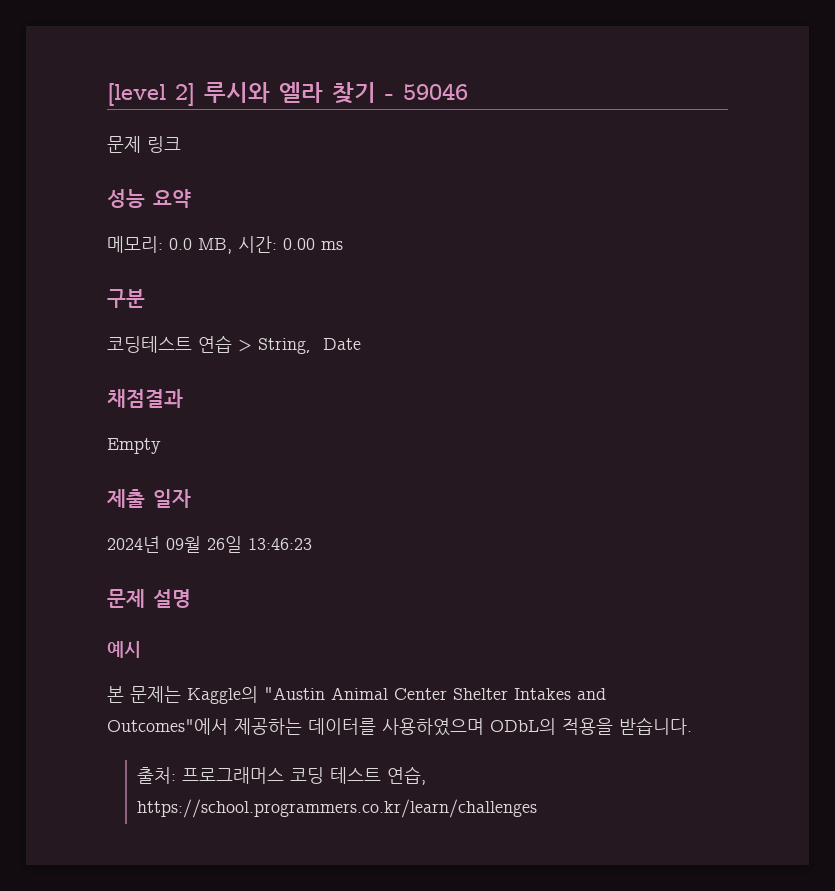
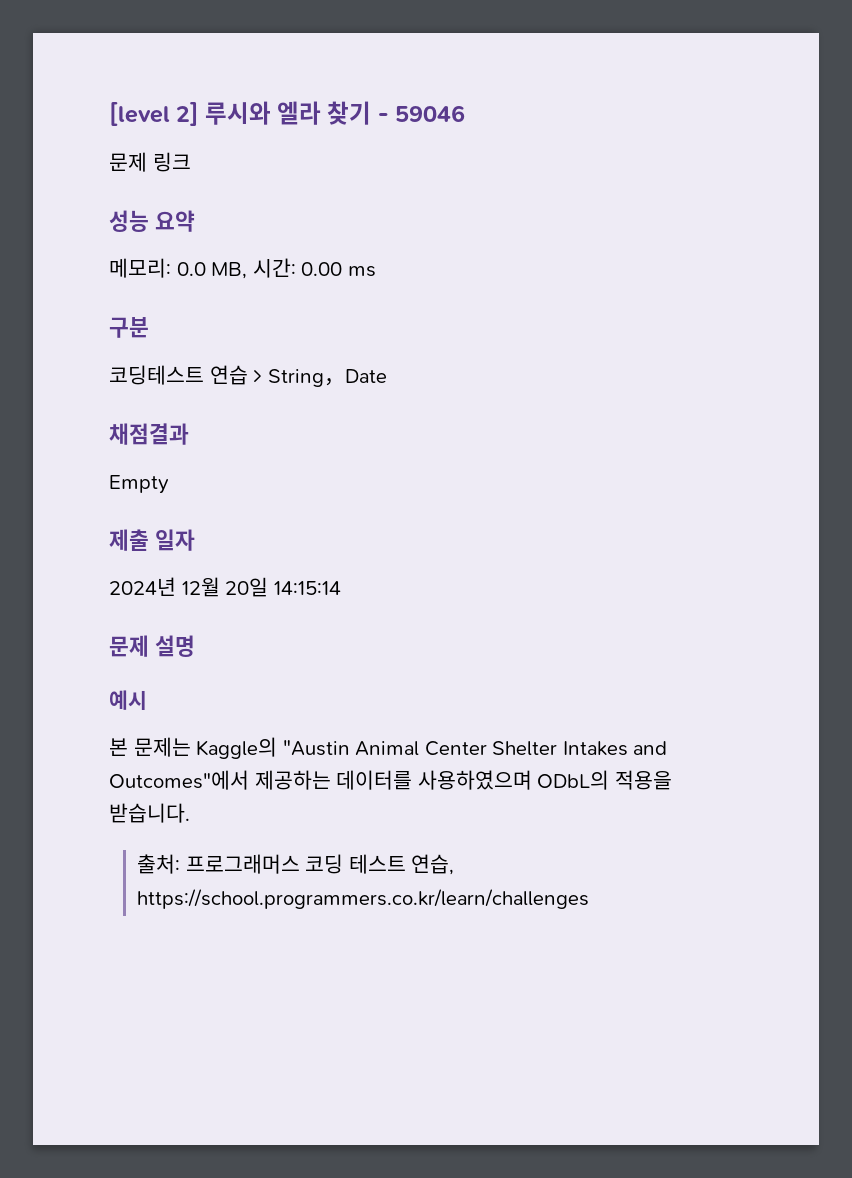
- 2024년 09월 26일 13:46:23
+ 2024년 12월 20일 14:15:14

